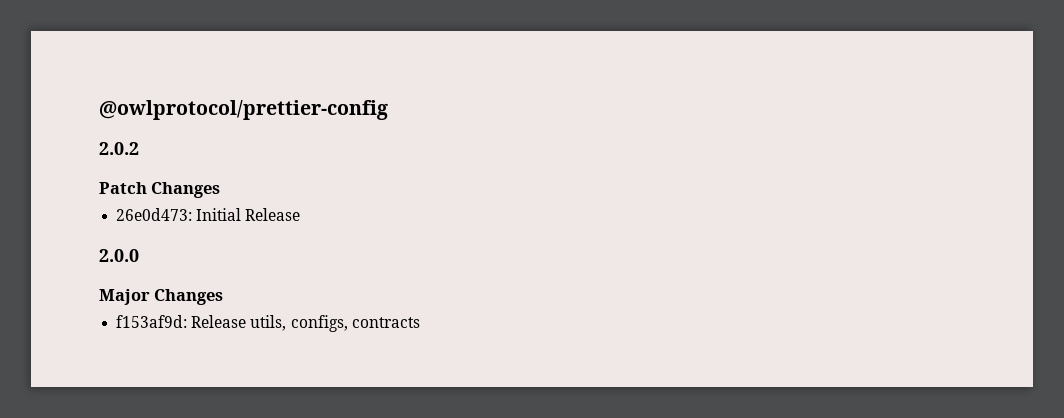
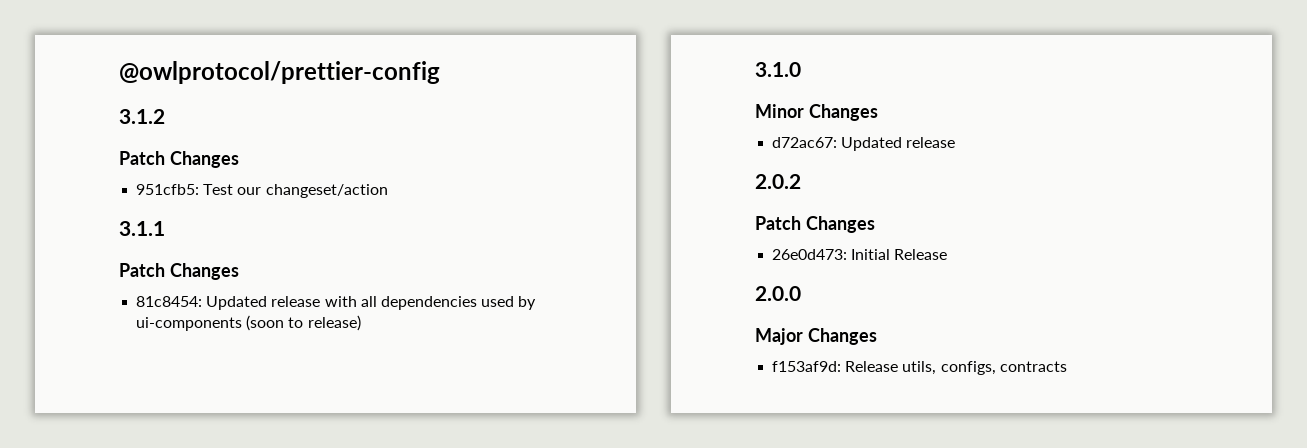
+ 3.1.2
+ Patch Changes
+ 951cfb5: Test our changeset/action
+ 3.1.1
+ Patch Changes
+ 81c8454: Updated release with all dependencies used by ui-components (soon to release)
+ 3.1.0
+ Minor Changes
+ d72ac67: Updated release

